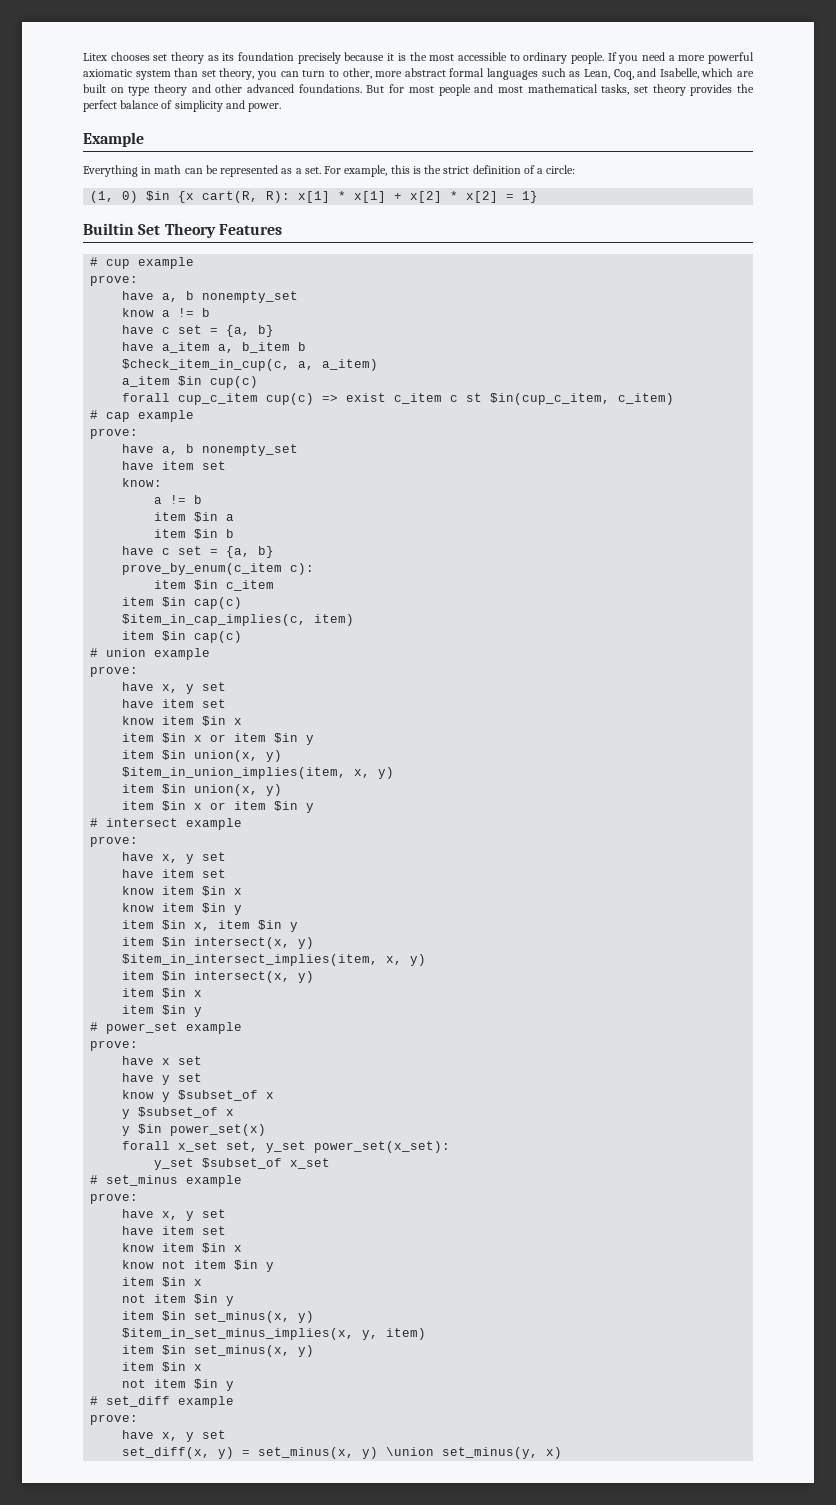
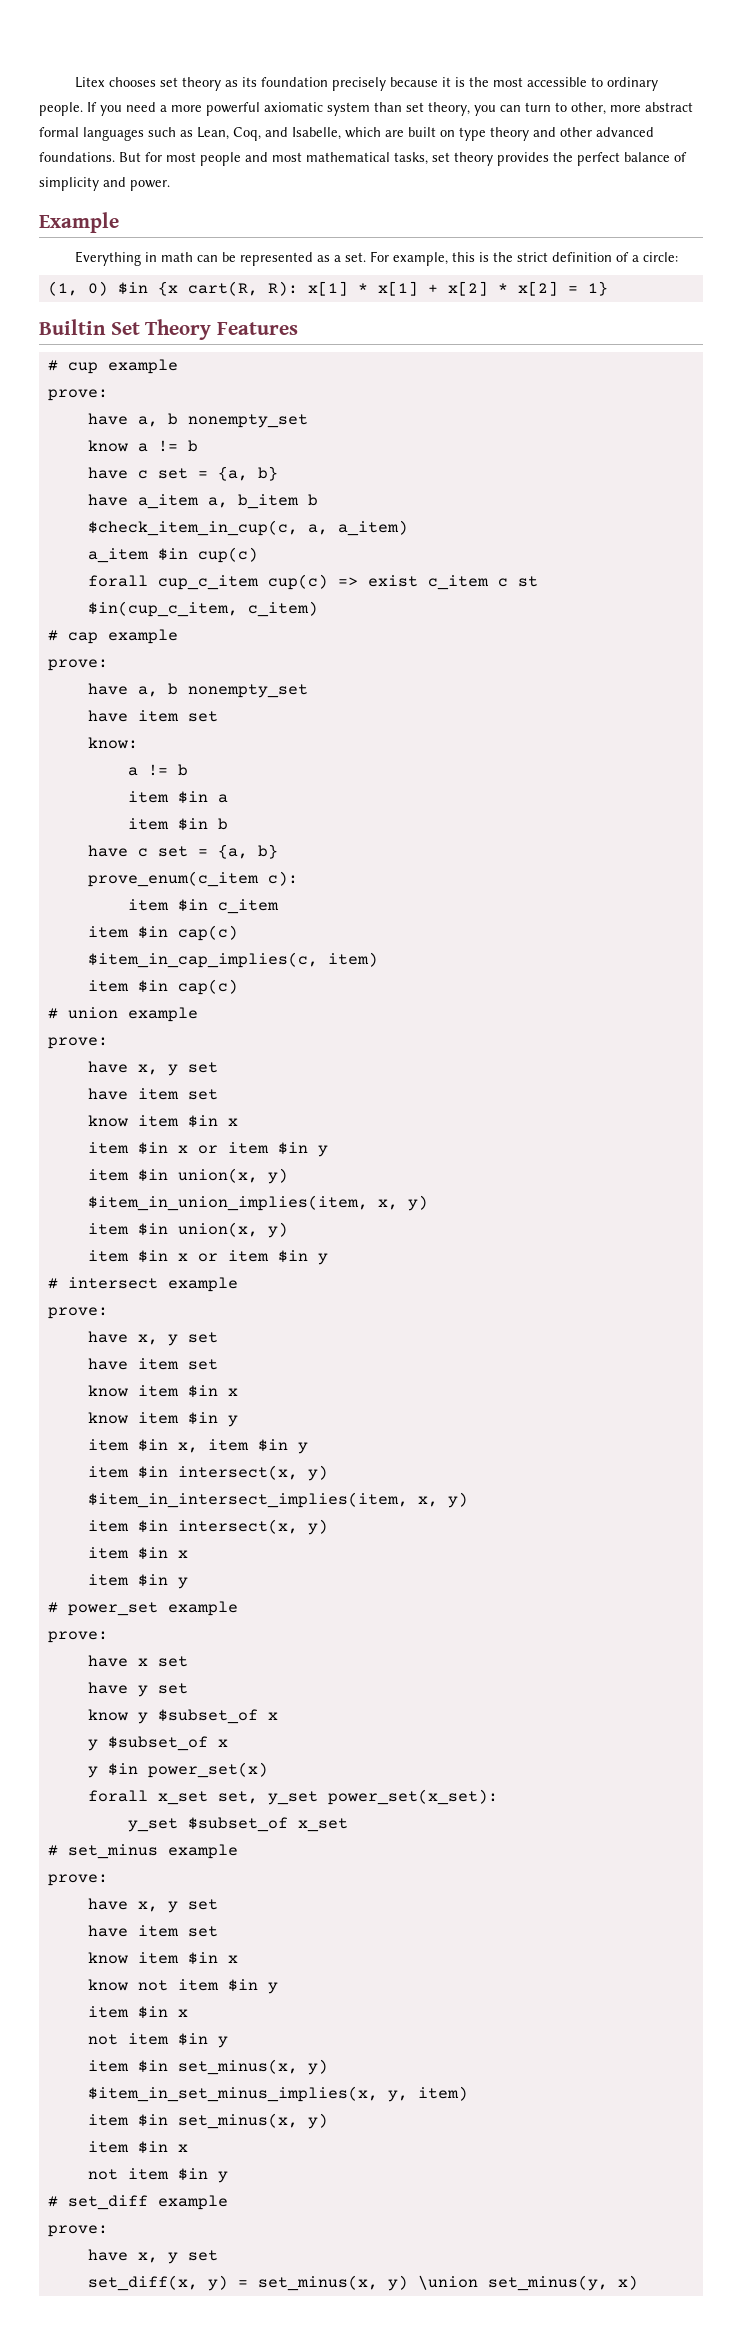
- prove_by_enum(c_item c):
+ prove_enum(c_item c):

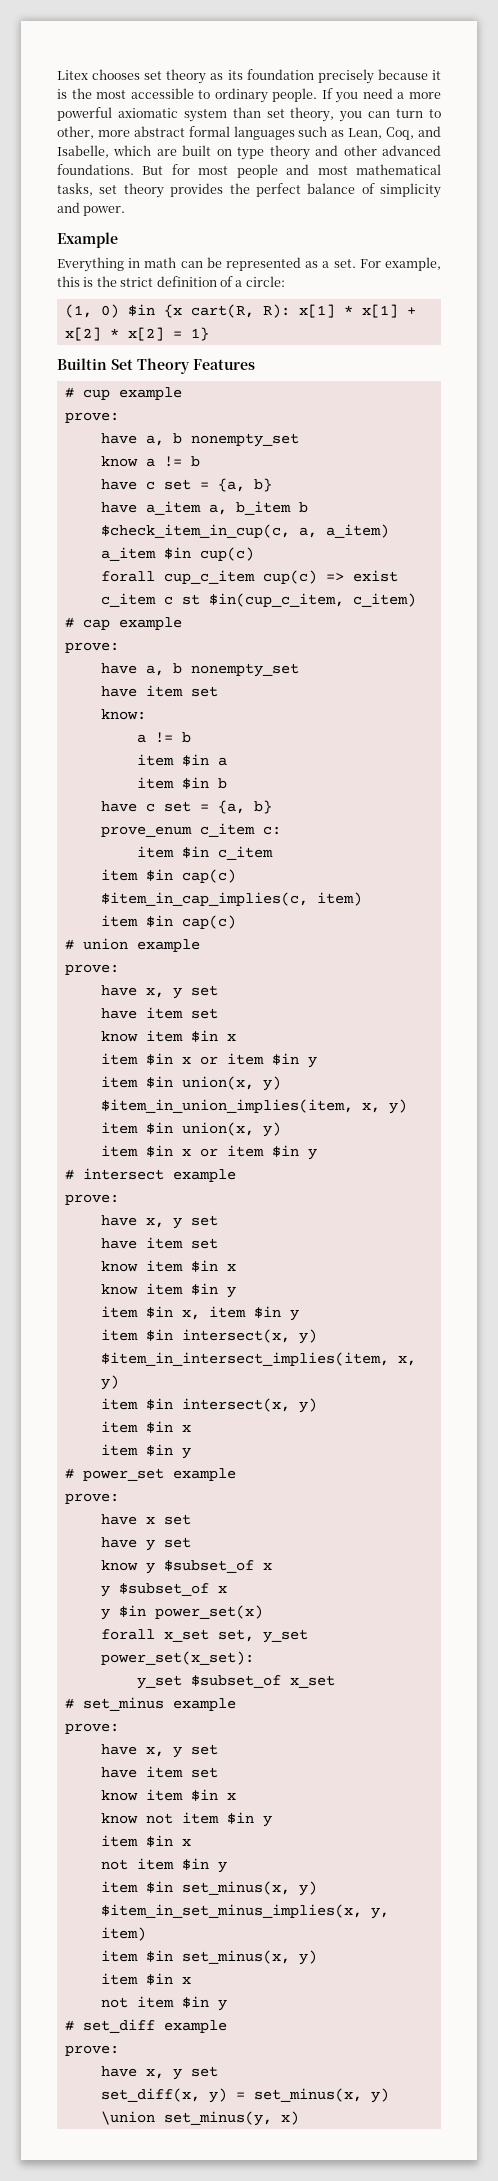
- prove_enum(c_item c):
+ prove_enum c_item c:

